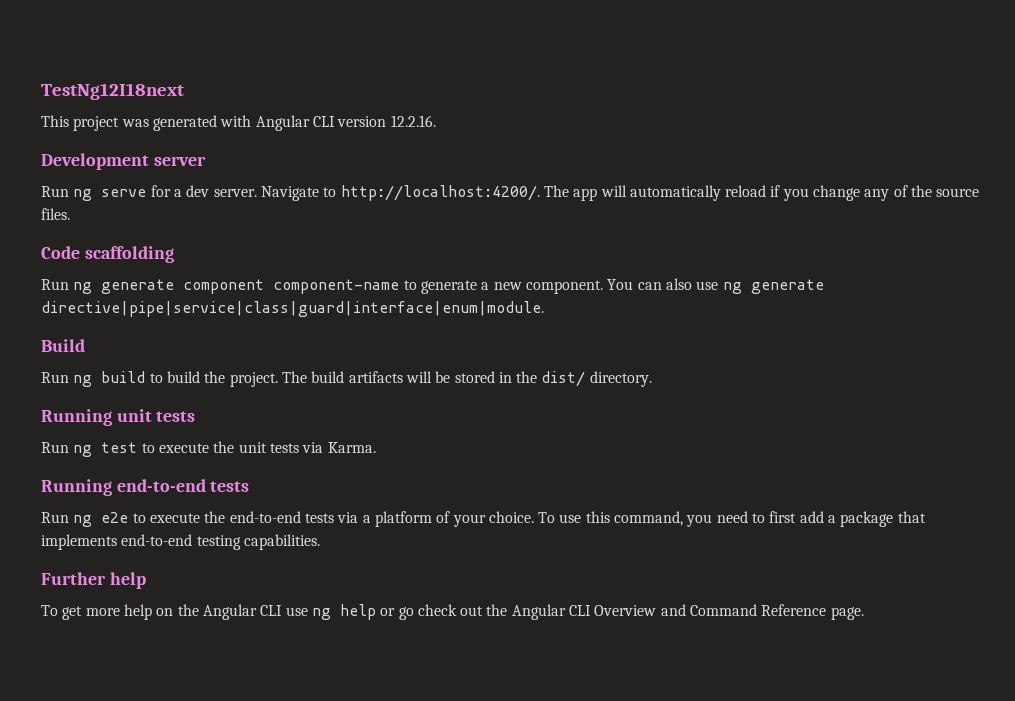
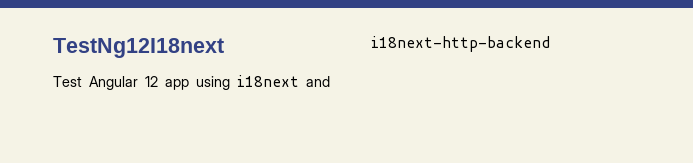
- This project was generated with Angular CLI version 12.2.16.
- Development server
- Run ng serve for a dev server. Navigate to http://localhost:4200/. The app will automatically reload if you change any of the source files.
- Code scaffolding
- Run ng generate component component-name to generate a new component. You can also use ng generate directive|pipe|service|class|guard|interface|enum|module.
- Build
- Run ng build to build the project. The build artifacts will be stored in the dist/ directory.
- Running unit tests
- Run ng test to execute the unit tests via Karma.
- Running end-to-end tests
- Run ng e2e to execute the end-to-end tests via a platform of your choice. To use this command, you need to first add a package that implements end-to-end testing capabilities.
- Further help
- To get more help on the Angular CLI use ng help or go check out the Angular CLI Overview and Command Reference page.
+ Test Angular 12 app using i18next and i18next-http-backend

